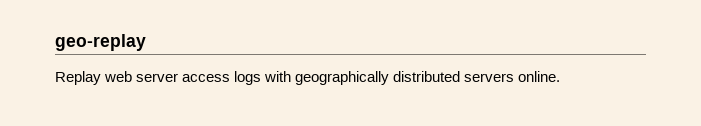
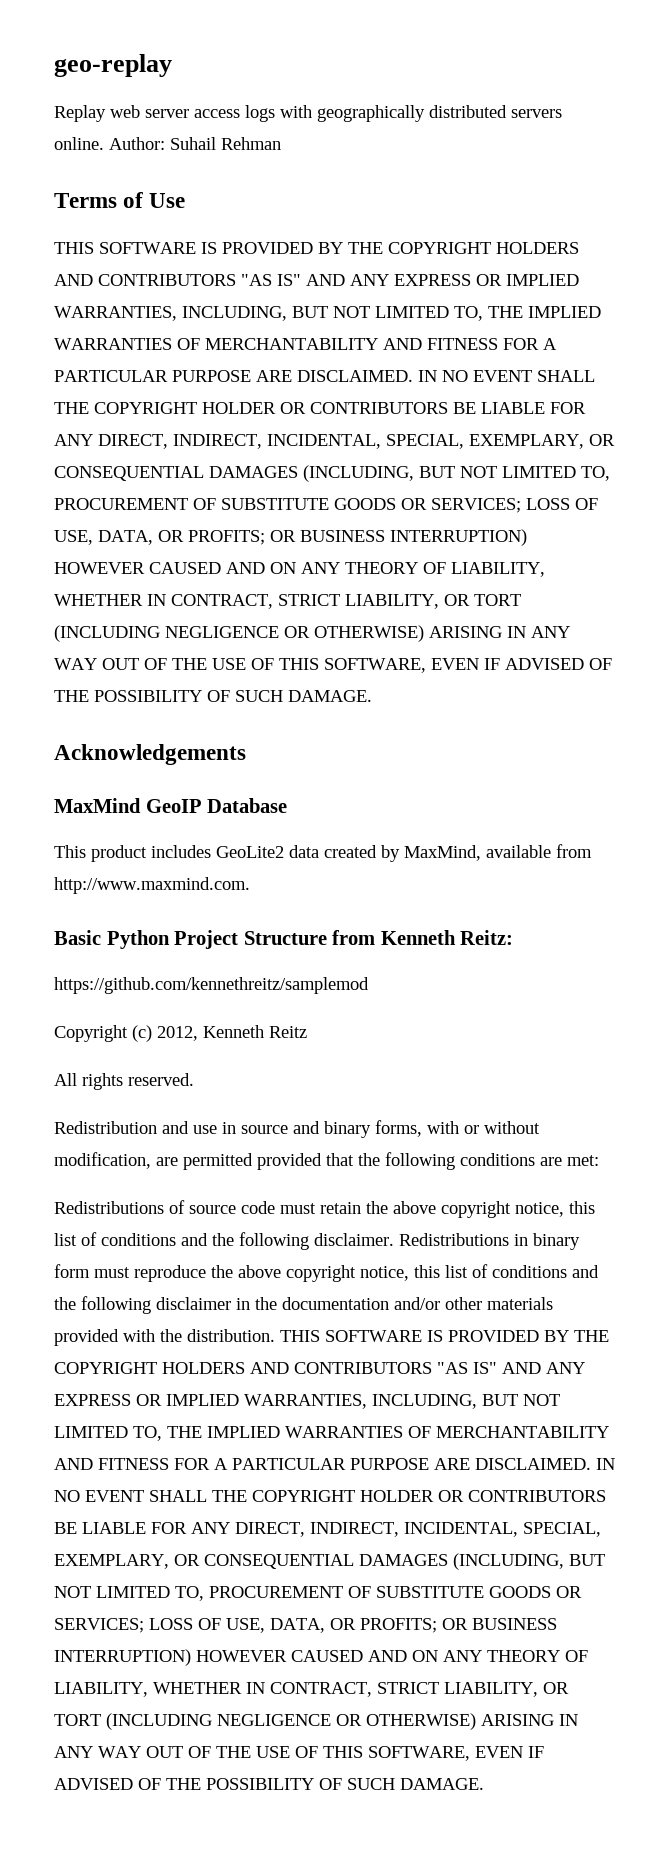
+ Author: Suhail Rehman
+ Terms of Use
+ THIS SOFTWARE IS PROVIDED BY THE COPYRIGHT HOLDERS AND CONTRIBUTORS "AS IS" AND ANY EXPRESS OR IMPLIED WARRANTIES, INCLUDING, BUT NOT LIMITED TO, THE IMPLIED WARRANTIES OF MERCHANTABILITY AND FITNESS FOR A PARTICULAR PURPOSE ARE DISCLAIMED. IN NO EVENT SHALL THE COPYRIGHT HOLDER OR CONTRIBUTORS BE LIABLE FOR ANY DIRECT, INDIRECT, INCIDENTAL, SPECIAL, EXEMPLARY, OR CONSEQUENTIAL DAMAGES (INCLUDING, BUT NOT LIMITED TO, PROCUREMENT OF SUBSTITUTE GOODS OR SERVICES; LOSS OF USE, DATA, OR PROFITS; OR BUSINESS INTERRUPTION) HOWEVER CAUSED AND ON ANY THEORY OF LIABILITY, WHETHER IN CONTRACT, STRICT LIABILITY, OR TORT (INCLUDING NEGLIGENCE OR OTHERWISE) ARISING IN ANY WAY OUT OF THE USE OF THIS SOFTWARE, EVEN IF ADVISED OF THE POSSIBILITY OF SUCH DAMAGE.
+ Acknowledgements
+ MaxMind GeoIP Database
+ This product includes GeoLite2 data created by MaxMind, available from http://www.maxmind.com.
+ Basic Python Project Structure from Kenneth Reitz:
+ https://github.com/kennethreitz/samplemod
+ Copyright (c) 2012, Kenneth Reitz
+ All rights reserved.
+ Redistribution and use in source and binary forms, with or without modification, are permitted provided that the following conditions are met:
+ Redistributions of source code must retain the above copyright notice, this list of conditions and the following disclaimer. Redistributions in binary form must reproduce the above copyright notice, this list of conditions and the following disclaimer in the documentation and/or other materials provided with the distribution. THIS SOFTWARE IS PROVIDED BY THE COPYRIGHT HOLDERS AND CONTRIBUTORS "AS IS" AND ANY EXPRESS OR IMPLIED WARRANTIES, INCLUDING, BUT NOT LIMITED TO, THE IMPLIED WARRANTIES OF MERCHANTABILITY AND FITNESS FOR A PARTICULAR PURPOSE ARE DISCLAIMED. IN NO EVENT SHALL THE COPYRIGHT HOLDER OR CONTRIBUTORS BE LIABLE FOR ANY DIRECT, INDIRECT, INCIDENTAL, SPECIAL, EXEMPLARY, OR CONSEQUENTIAL DAMAGES (INCLUDING, BUT NOT LIMITED TO, PROCUREMENT OF SUBSTITUTE GOODS OR SERVICES; LOSS OF USE, DATA, OR PROFITS; OR BUSINESS INTERRUPTION) HOWEVER CAUSED AND ON ANY THEORY OF LIABILITY, WHETHER IN CONTRACT, STRICT LIABILITY, OR TORT (INCLUDING NEGLIGENCE OR OTHERWISE) ARISING IN ANY WAY OUT OF THE USE OF THIS SOFTWARE, EVEN IF ADVISED OF THE POSSIBILITY OF SUCH DAMAGE.

